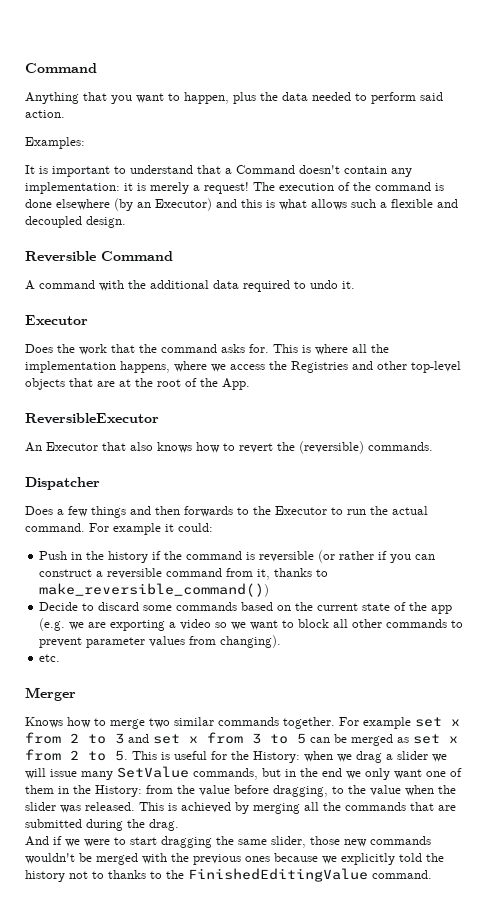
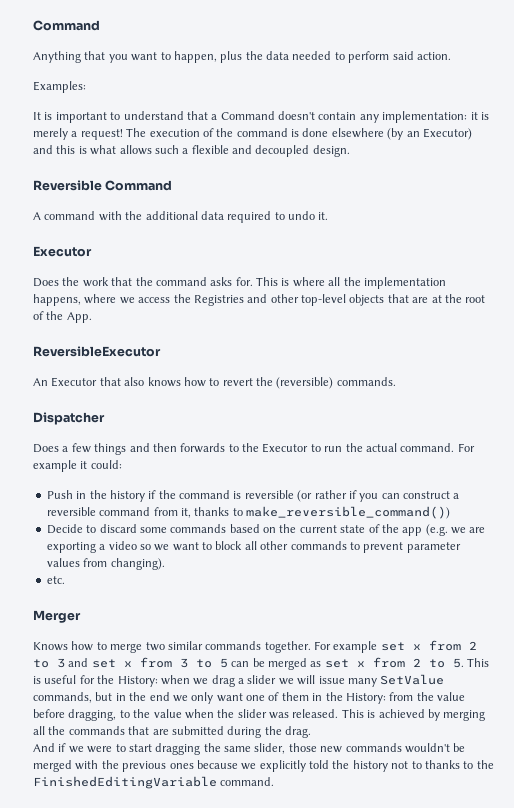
- And if we were to start dragging the same slider, those new commands wouldn't be merged with the previous ones because we explicitly told the history not to thanks to the FinishedEditingValue command.
+ And if we were to start dragging the same slider, those new commands wouldn't be merged with the previous ones because we explicitly told the history not to thanks to the FinishedEditingVariable command.

